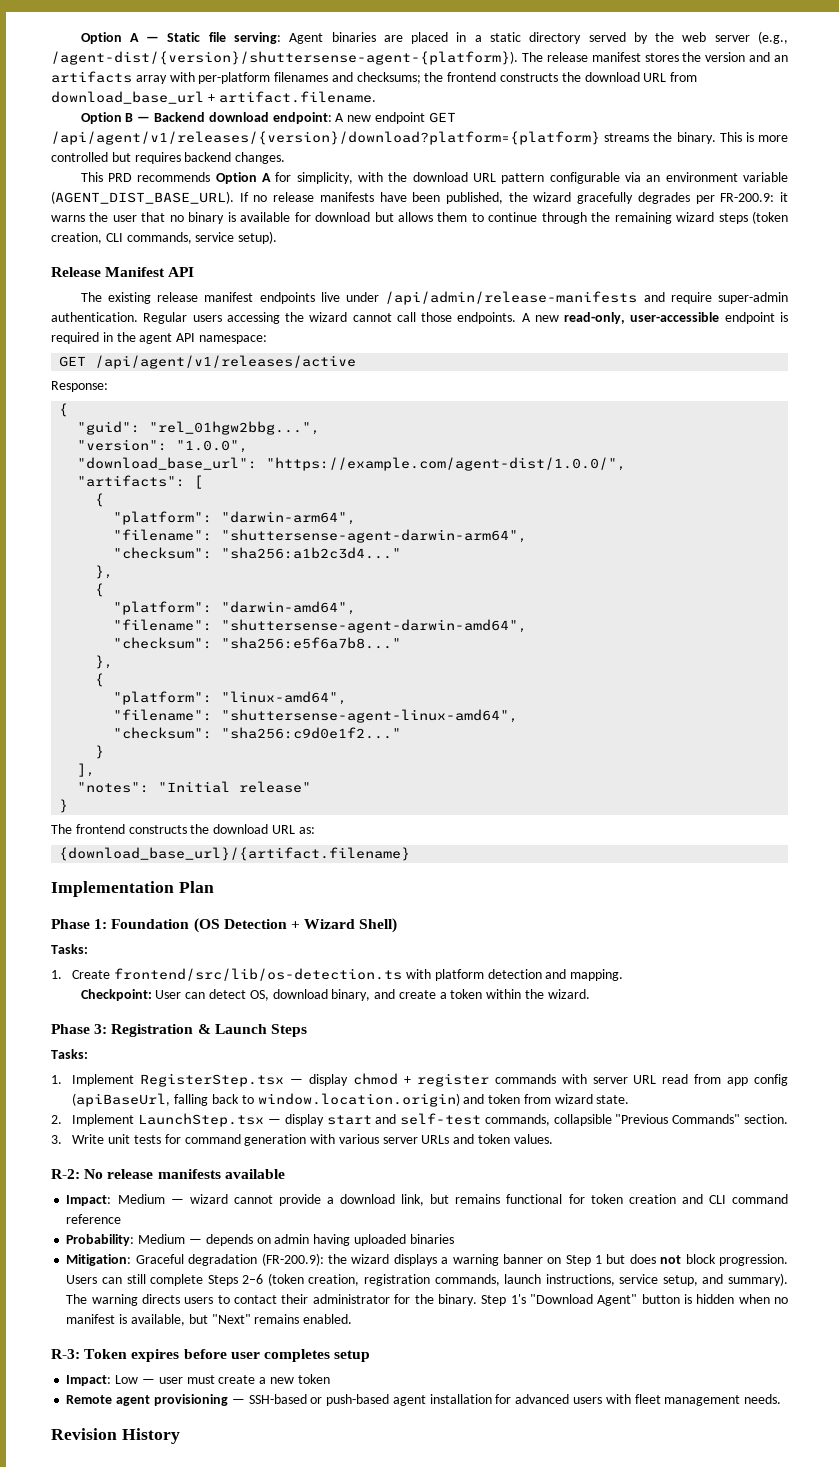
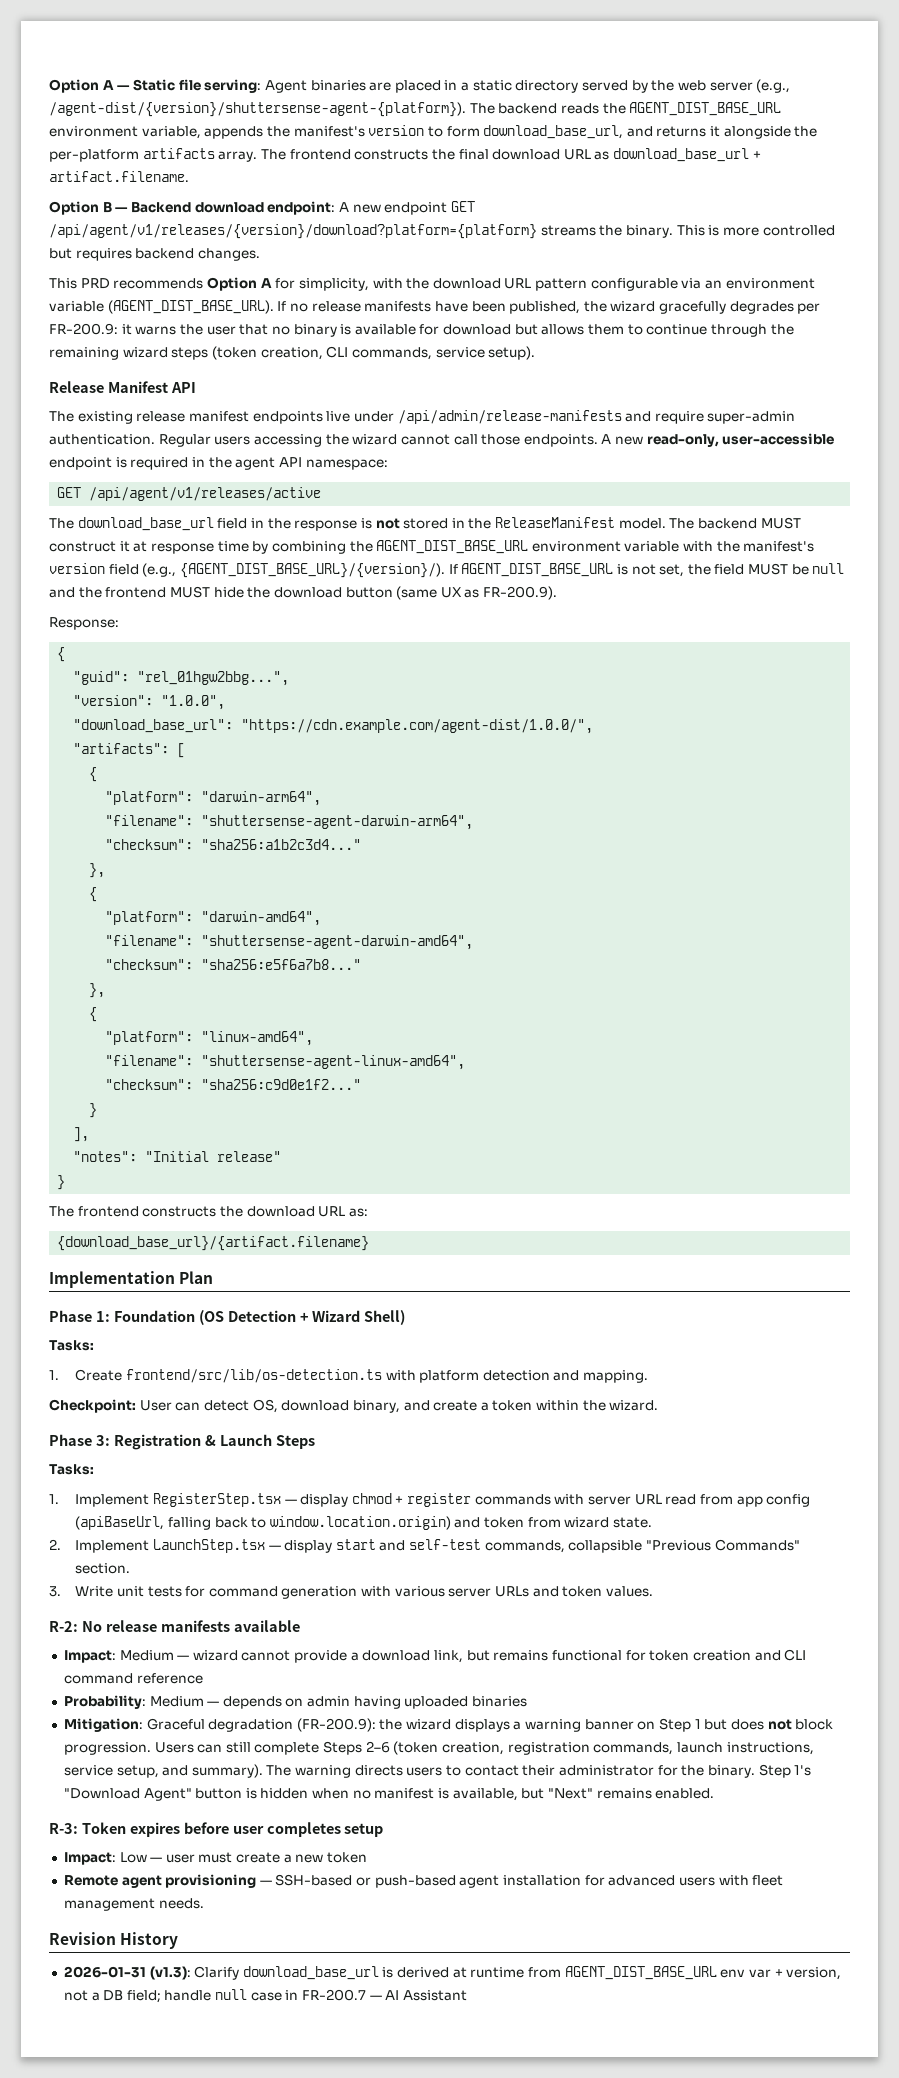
- The release manifest stores the version and an artifacts array with per-platform filenames and checksums; the frontend constructs the download URL from download_base_url + artifact.filename.
+ The backend reads the AGENT_DIST_BASE_URL environment variable, appends the manifest's version to form download_base_url, and returns it alongside the per-platform artifacts array. The frontend constructs the final download URL as download_base_url + artifact.filename.
+ The download_base_url field in the response is not stored in the ReleaseManifest model. The backend MUST construct it at response time by combining the AGENT_DIST_BASE_URL environment variable with the manifest's version field (e.g., {AGENT_DIST_BASE_URL}/{version}/). If AGENT_DIST_BASE_URL is not set, the field MUST be null and the frontend MUST hide the download button (same UX as FR-200.9).
- "download_base_url": "https://example.com/agent-dist/1.0.0/",
+ "download_base_url": "https://cdn.example.com/agent-dist/1.0.0/",
+ 2026-01-31 (v1.3): Clarify download_base_url is derived at runtime from AGENT_DIST_BASE_URL env var + version, not a DB field; handle null case in FR-200.7 — AI Assistant

